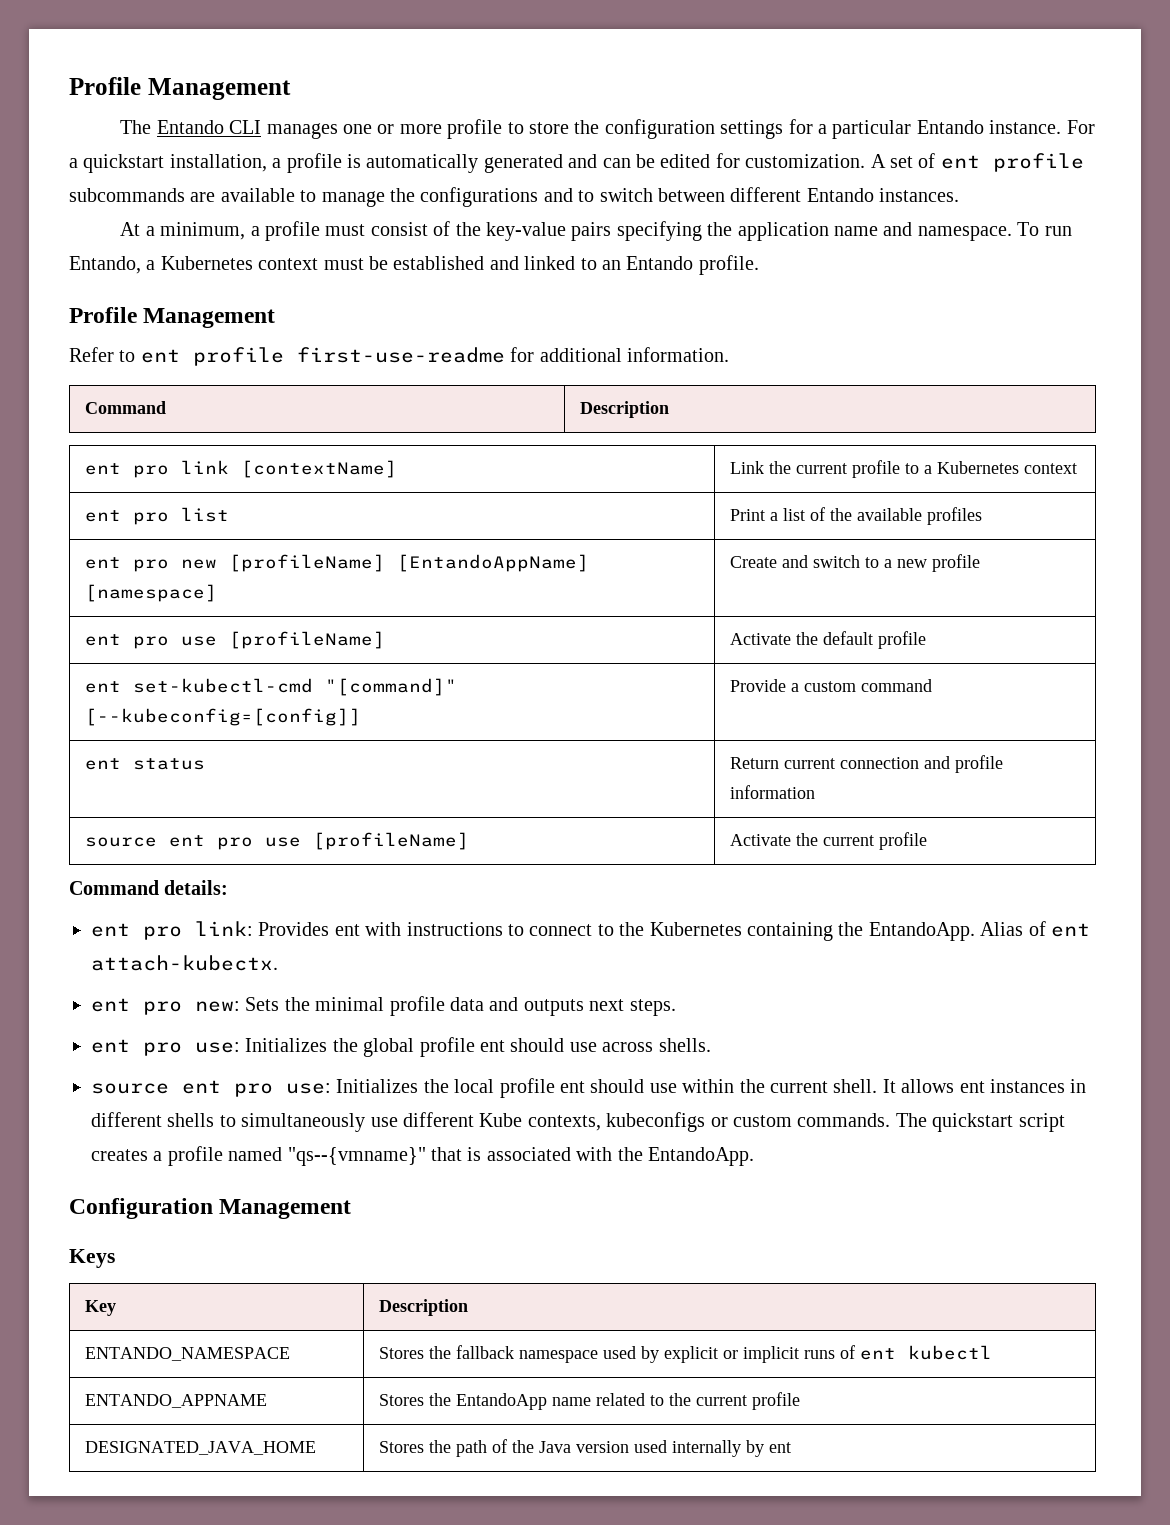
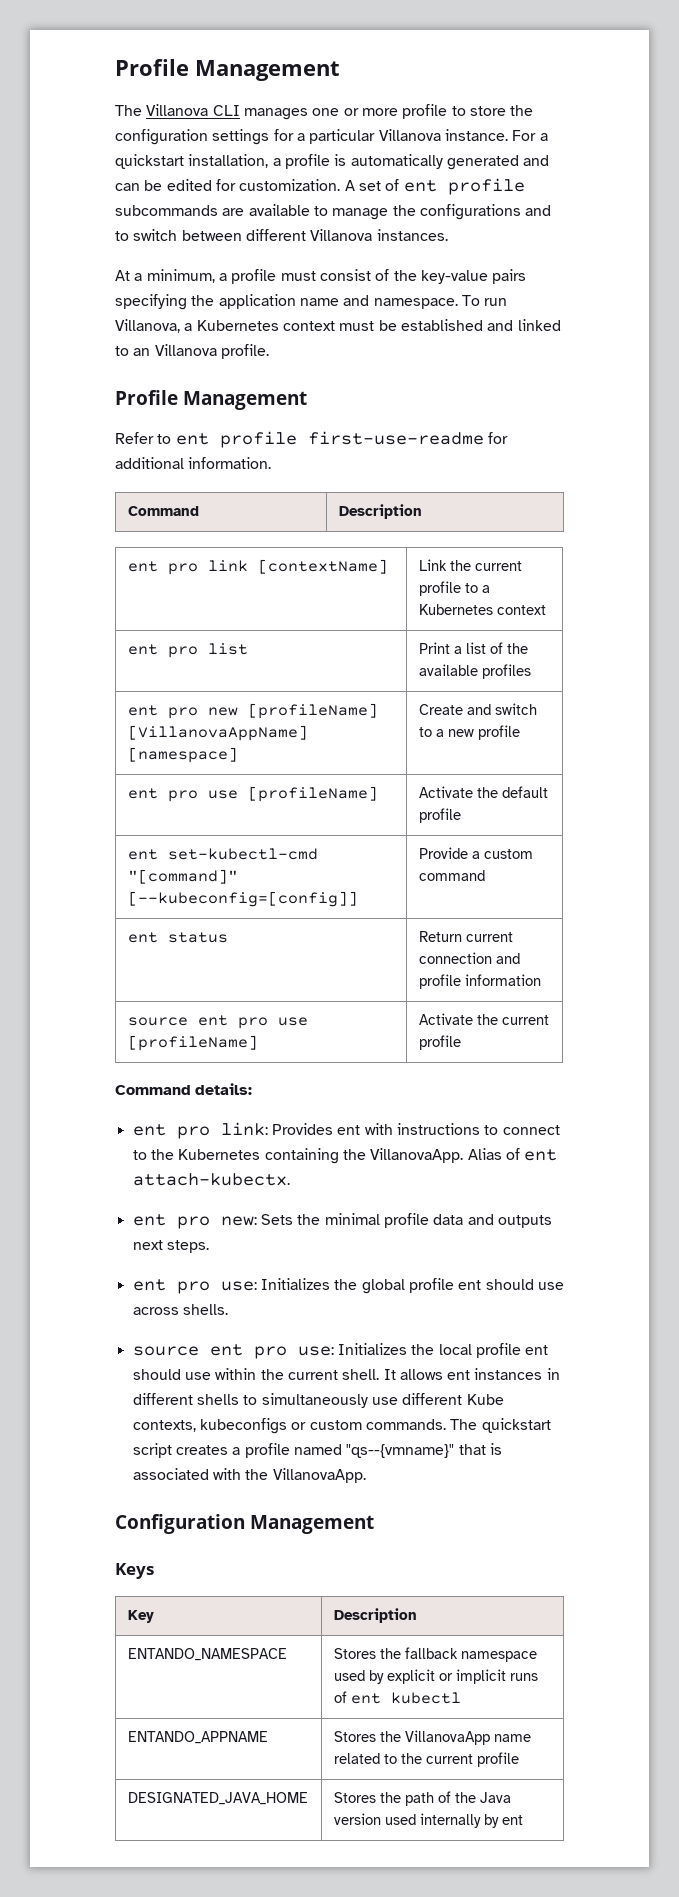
- The Entando CLI manages one or more profile to store the configuration settings for a particular Entando instance.
+ The Villanova CLI manages one or more profile to store the configuration settings for a particular Villanova instance.
- A set of ent profile subcommands are available to manage the configurations and to switch between different Entando instances.
+ A set of ent profile subcommands are available to manage the configurations and to switch between different Villanova instances.
- To run Entando, a Kubernetes context must be established and linked to an Entando profile.
+ To run Villanova, a Kubernetes context must be established and linked to an Villanova profile.
- ent pro new [profileName] [EntandoAppName] [namespace] | Create and switch to a new profile
+ ent pro new [profileName] [VillanovaAppName] [namespace] | Create and switch to a new profile
- ent pro link: Provides ent with instructions to connect to the Kubernetes containing the EntandoApp.
+ ent pro link: Provides ent with instructions to connect to the Kubernetes containing the VillanovaApp.
- The quickstart script creates a profile named "qs--{vmname}" that is associated with the EntandoApp.
+ The quickstart script creates a profile named "qs--{vmname}" that is associated with the VillanovaApp.
- ENTANDO_APPNAME | Stores the EntandoApp name related to the current profile
+ ENTANDO_APPNAME | Stores the VillanovaApp name related to the current profile

